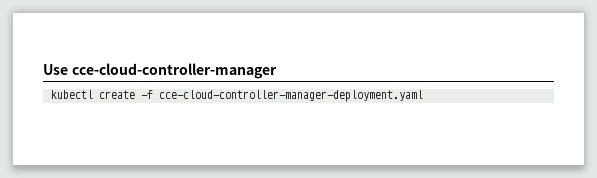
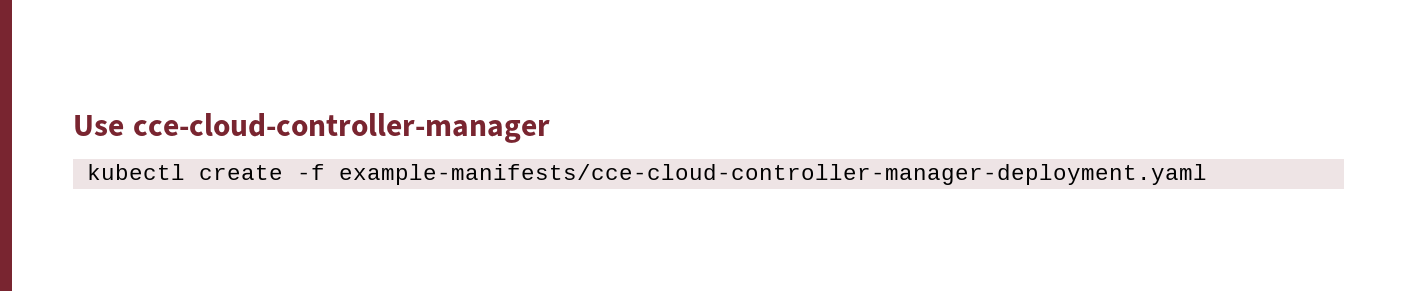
- kubectl create -f cce-cloud-controller-manager-deployment.yaml
+ kubectl create -f example-manifests/cce-cloud-controller-manager-deployment.yaml

